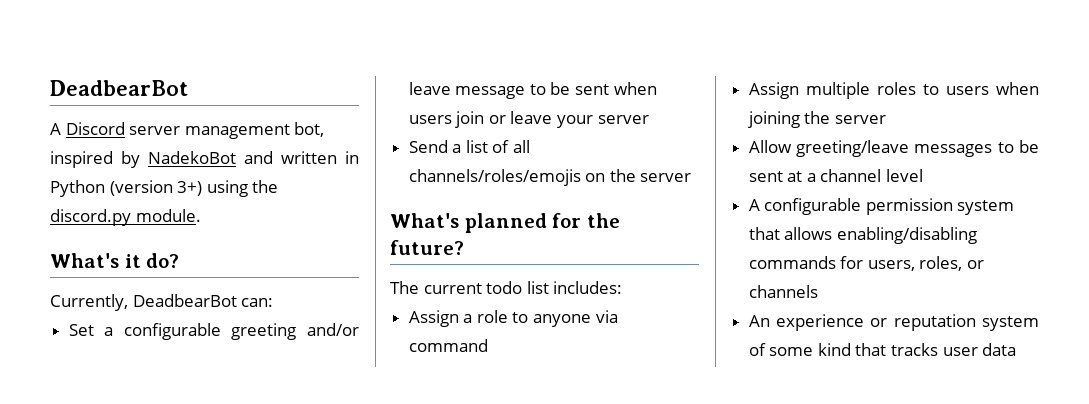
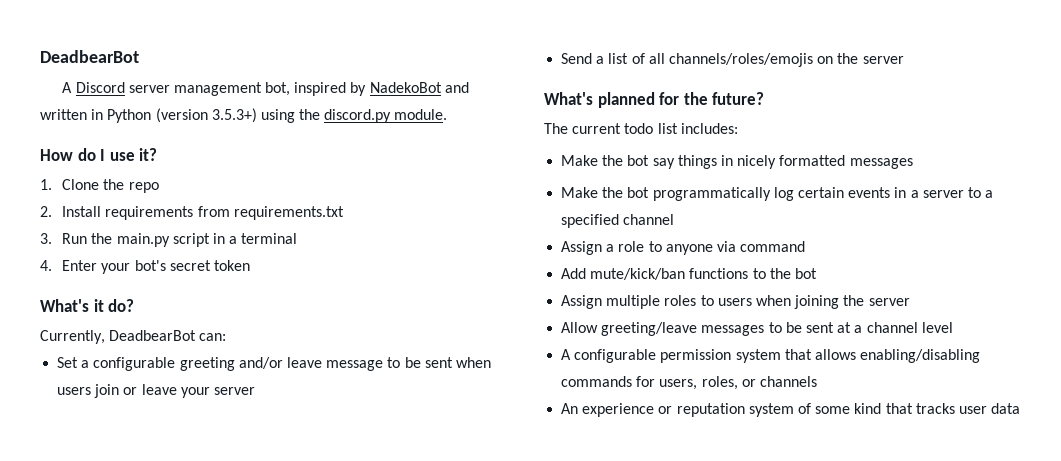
- A Discord server management bot, inspired by NadekoBot and written in Python (version 3+) using the discord.py module.
+ A Discord server management bot, inspired by NadekoBot and written in Python (version 3.5.3+) using the discord.py module.
+ How do I use it?
+ 1. Clone the repo
+ 2. Install requirements from requirements.txt
+ 3. Run the main.py script in a terminal
+ 4. Enter your bot's secret token
+ Make the bot say things in nicely formatted messages
+ Make the bot programmatically log certain events in a server to a specified channel
+ Add mute/kick/ban functions to the bot

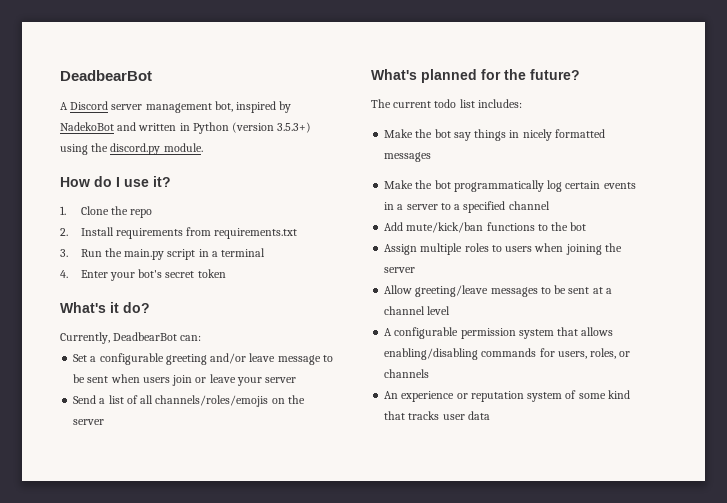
- Assign a role to anyone via command

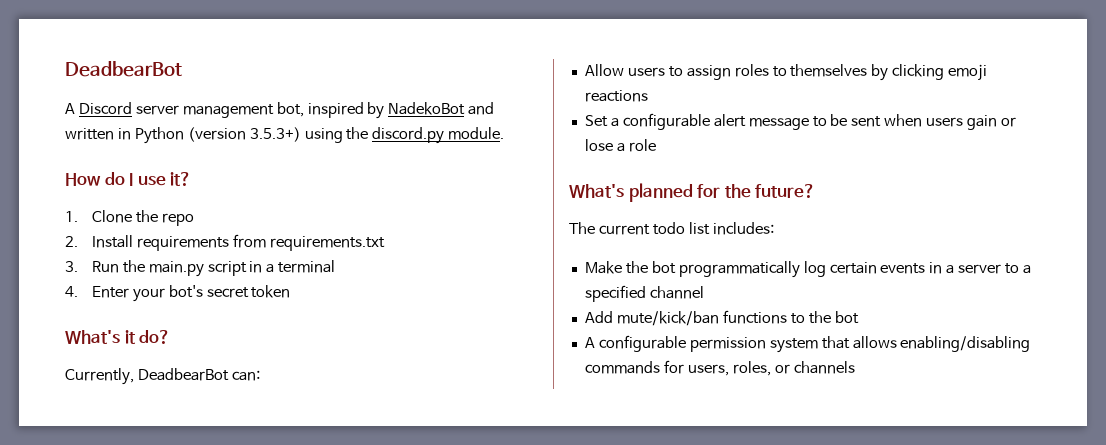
+ Allow users to assign roles to themselves by clicking emoji reactions
- Set a configurable greeting and/or leave message to be sent when users join or leave your server
- Send a list of all channels/roles/emojis on the server
+ Set a configurable alert message to be sent when users gain or lose a role
- Make the bot say things in nicely formatted messages
- Assign multiple roles to users when joining the server
- Allow greeting/leave messages to be sent at a channel level
- An experience or reputation system of some kind that tracks user data

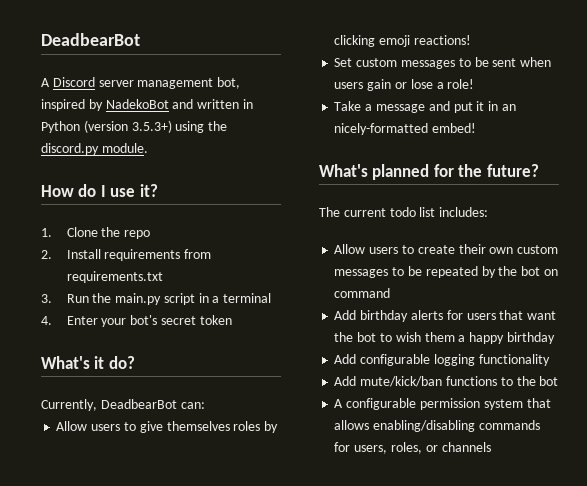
- Allow users to assign roles to themselves by clicking emoji reactions
+ Allow users to give themselves roles by clicking emoji reactions!
- Set a configurable alert message to be sent when users gain or lose a role
+ Set custom messages to be sent when users gain or lose a role!
+ Take a message and put it in an nicely-formatted embed!
- Make the bot programmatically log certain events in a server to a specified channel
+ Allow users to create their own custom messages to be repeated by the bot on command
+ Add birthday alerts for users that want the bot to wish them a happy birthday
+ Add configurable logging functionality

